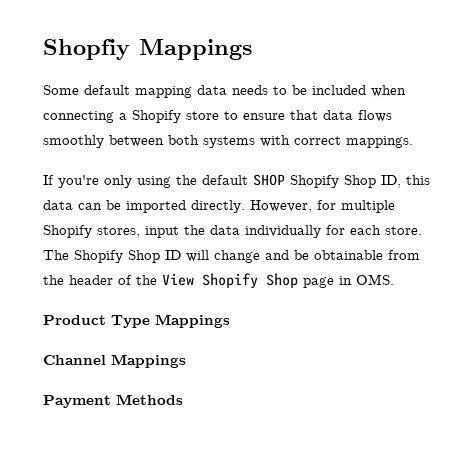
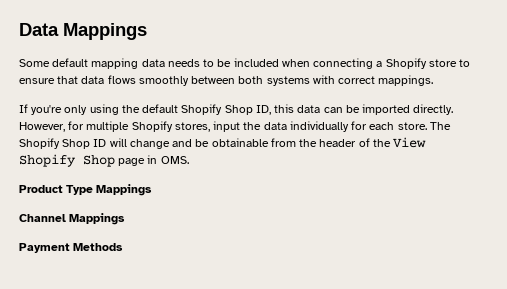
- Shopfiy Mappings
+ Data Mappings
- If you're only using the default SHOP Shopify Shop ID, this data can be imported directly.
+ If you're only using the default Shopify Shop ID, this data can be imported directly.

